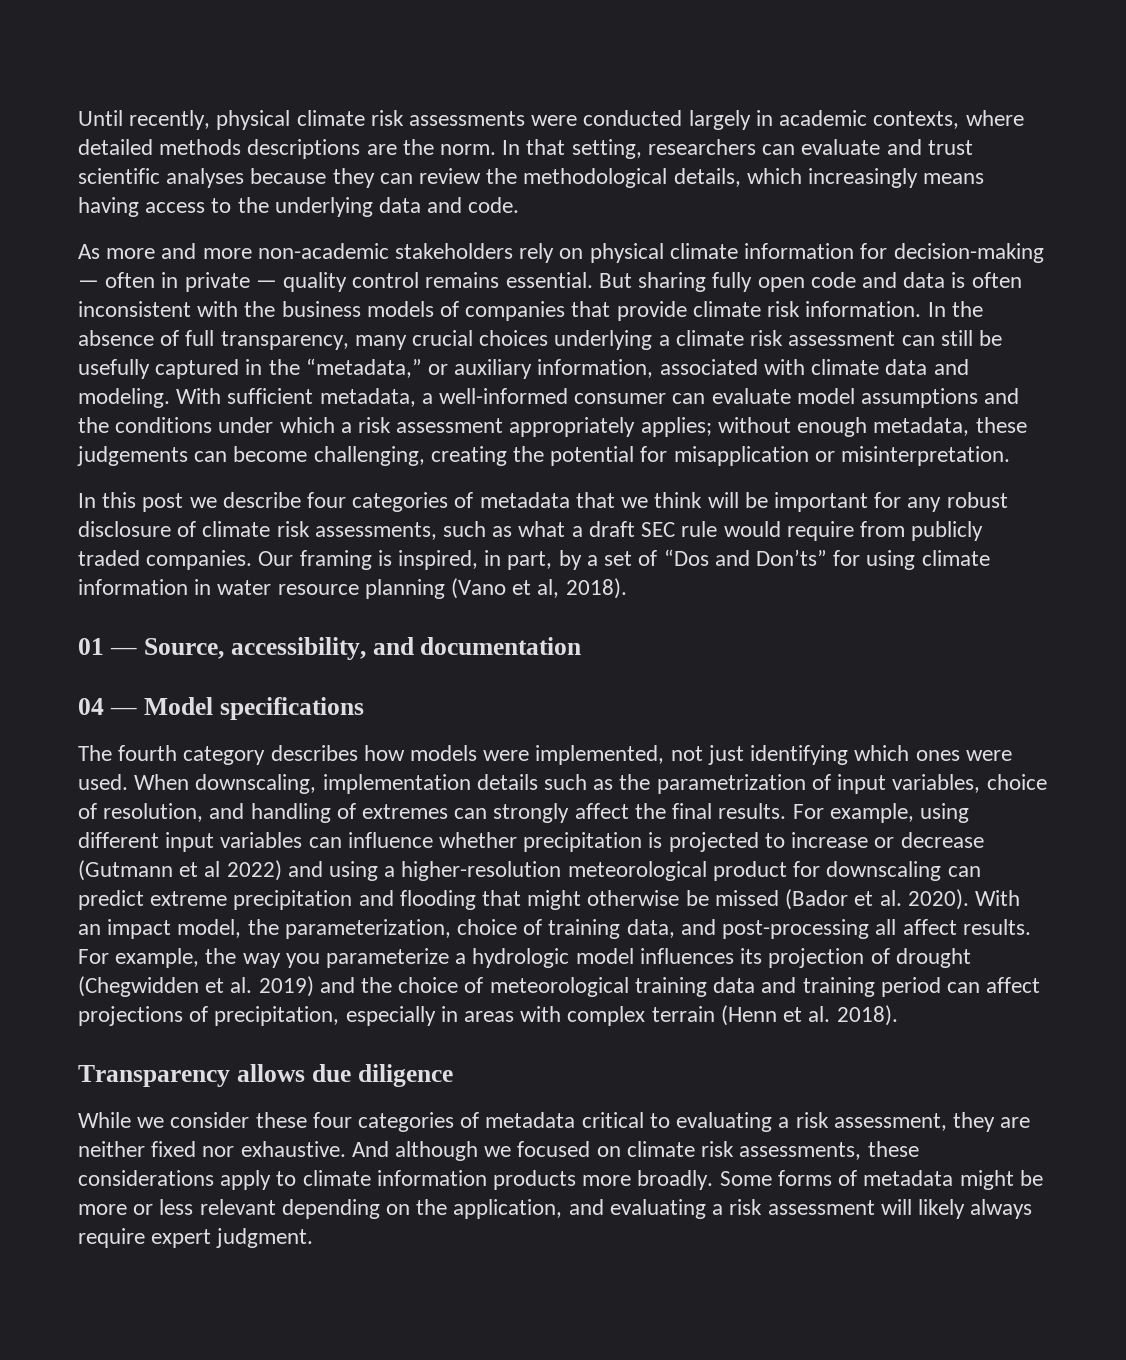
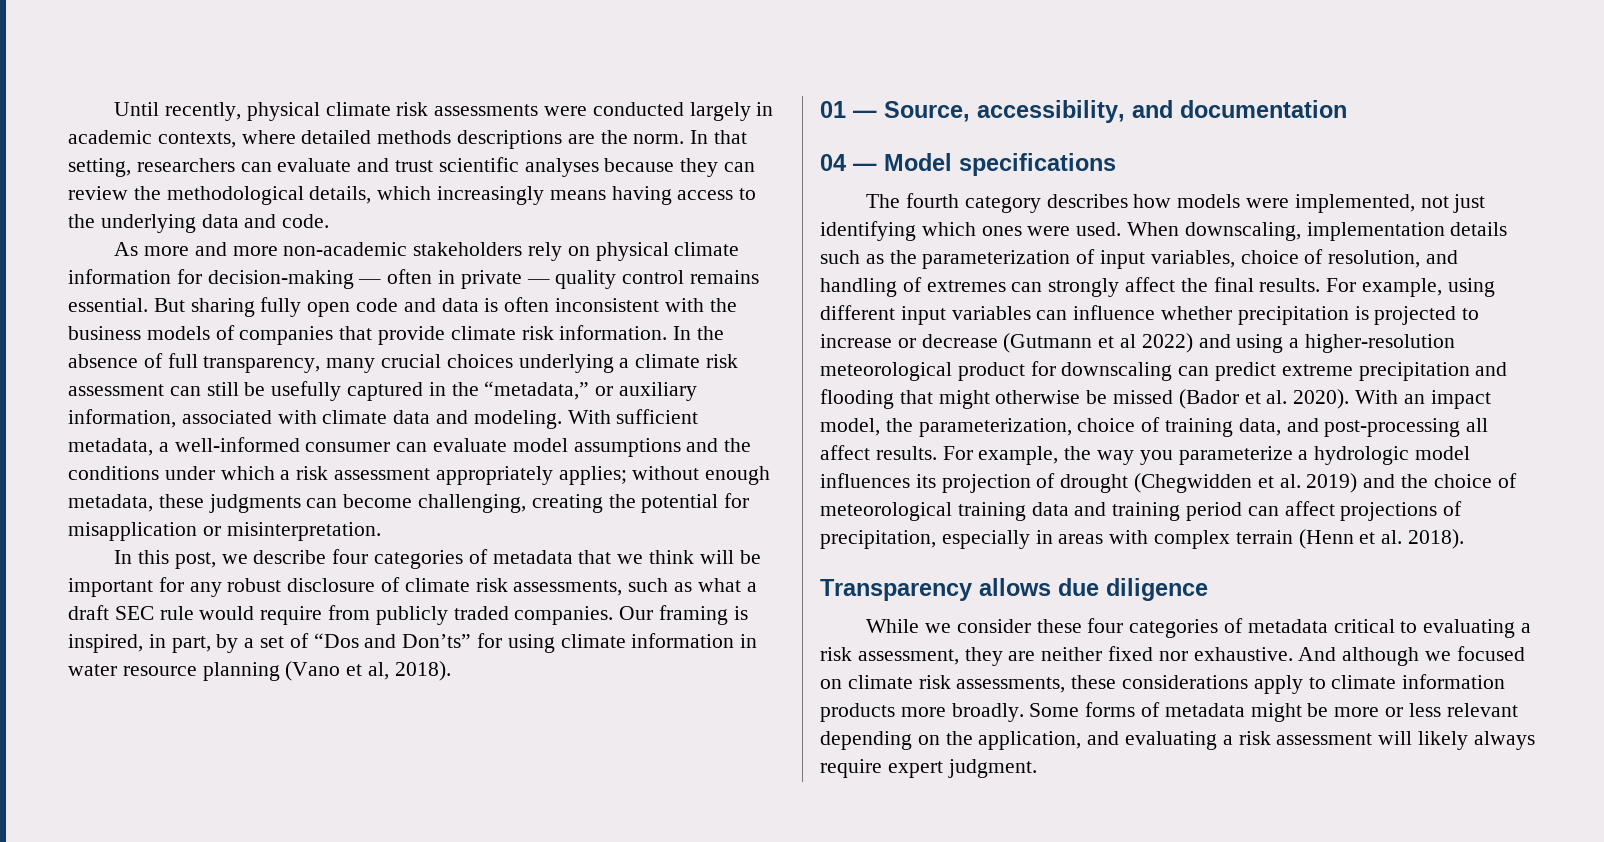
- With sufficient metadata, a well-informed consumer can evaluate model assumptions and the conditions under which a risk assessment appropriately applies; without enough metadata, these judgements can become challenging, creating the potential for misapplication or misinterpretation.
+ With sufficient metadata, a well-informed consumer can evaluate model assumptions and the conditions under which a risk assessment appropriately applies; without enough metadata, these judgments can become challenging, creating the potential for misapplication or misinterpretation.
- In this post we describe four categories of metadata that we think will be important for any robust disclosure of climate risk assessments, such as what a draft SEC rule would require from publicly traded companies.
+ In this post, we describe four categories of metadata that we think will be important for any robust disclosure of climate risk assessments, such as what a draft SEC rule would require from publicly traded companies.
- When downscaling, implementation details such as the parametrization of input variables, choice of resolution, and handling of extremes can strongly affect the final results.
+ When downscaling, implementation details such as the parameterization of input variables, choice of resolution, and handling of extremes can strongly affect the final results.

